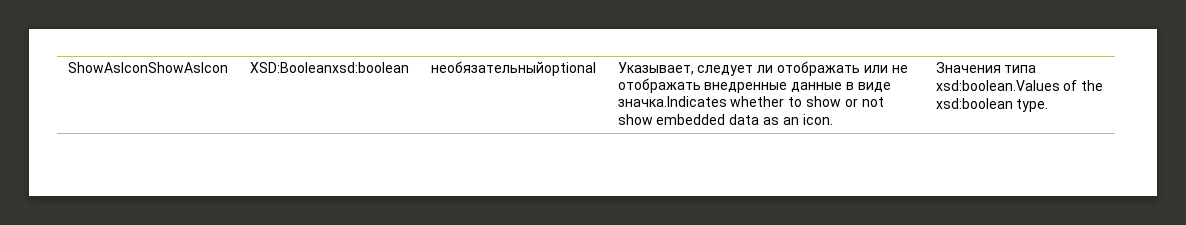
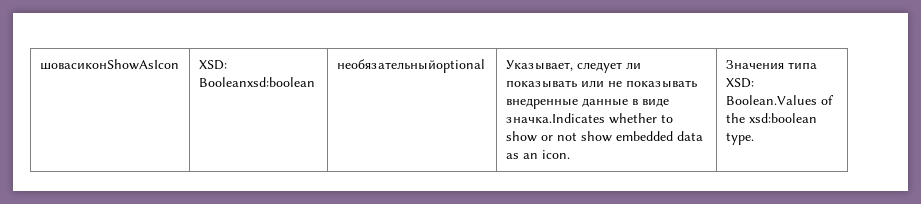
- ShowAsIconShowAsIcon | XSD:Booleanxsd:boolean | необязательныйoptional | Указывает, следует ли отображать или не отображать внедренные данные в виде значка.Indicates whether to show or not show embedded data as an icon. | Значения типа xsd:boolean.Values of the xsd:boolean type.
+ шовасиконShowAsIcon | XSD: Booleanxsd:boolean | необязательныйoptional | Указывает, следует ли показывать или не показывать внедренные данные в виде значка.Indicates whether to show or not show embedded data as an icon. | Значения типа XSD: Boolean.Values of the xsd:boolean type.

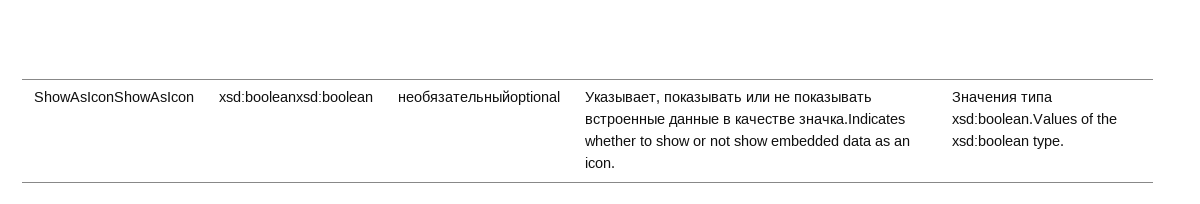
- шовасиконShowAsIcon | XSD: Booleanxsd:boolean | необязательныйoptional | Указывает, следует ли показывать или не показывать внедренные данные в виде значка.Indicates whether to show or not show embedded data as an icon. | Значения типа XSD: Boolean.Values of the xsd:boolean type.
+ ShowAsIconShowAsIcon | xsd:booleanxsd:boolean | необязательныйoptional | Указывает, показывать или не показывать встроенные данные в качестве значка.Indicates whether to show or not show embedded data as an icon. | Значения типа xsd:boolean.Values of the xsd:boolean type.

